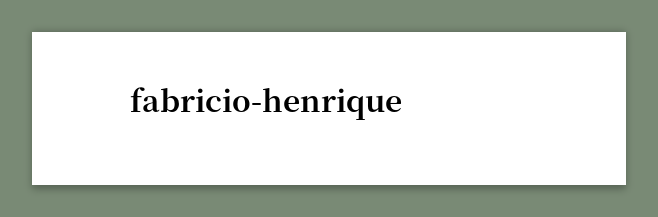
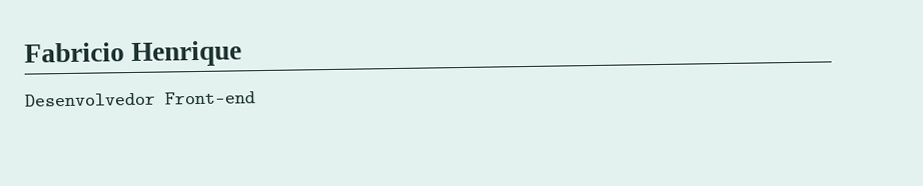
- fabricio-henrique
+ Fabricio Henrique
+ Desenvolvedor Front-end

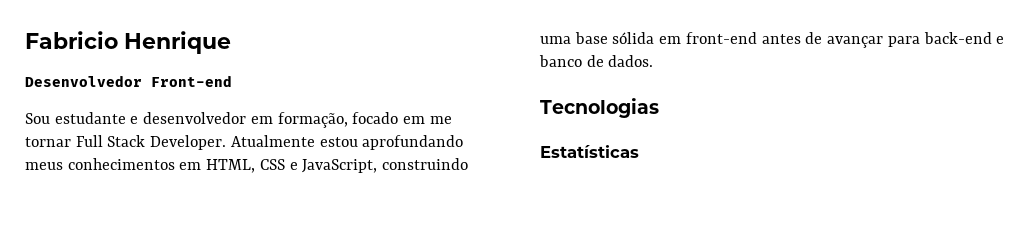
+ Sou estudante e desenvolvedor em formação, focado em me tornar Full Stack Developer. Atualmente estou aprofundando meus conhecimentos em HTML, CSS e JavaScript, construindo uma base sólida em front-end antes de avançar para back-end e banco de dados.
+ Tecnologias
+ Estatísticas

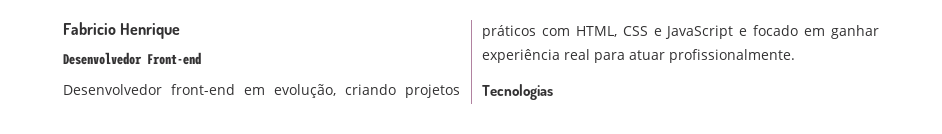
- Sou estudante e desenvolvedor em formação, focado em me tornar Full Stack Developer. Atualmente estou aprofundando meus conhecimentos em HTML, CSS e JavaScript, construindo uma base sólida em front-end antes de avançar para back-end e banco de dados.
+ Desenvolvedor front-end em evolução, criando projetos práticos com HTML, CSS e JavaScript e focado em ganhar experiência real para atuar profissionalmente.
- Estatísticas

